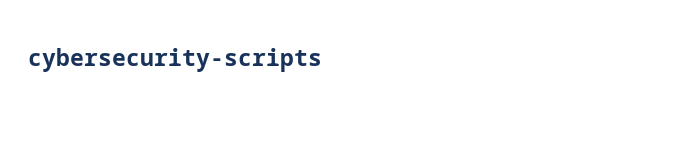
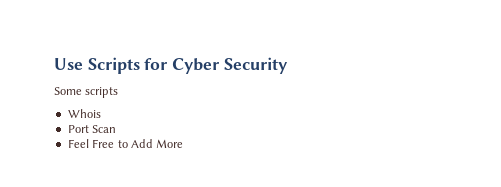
- cybersecurity-scripts
+ Use Scripts for Cyber Security
+ Some scripts
+ Whois
+ Port Scan
+ Feel Free to Add More

